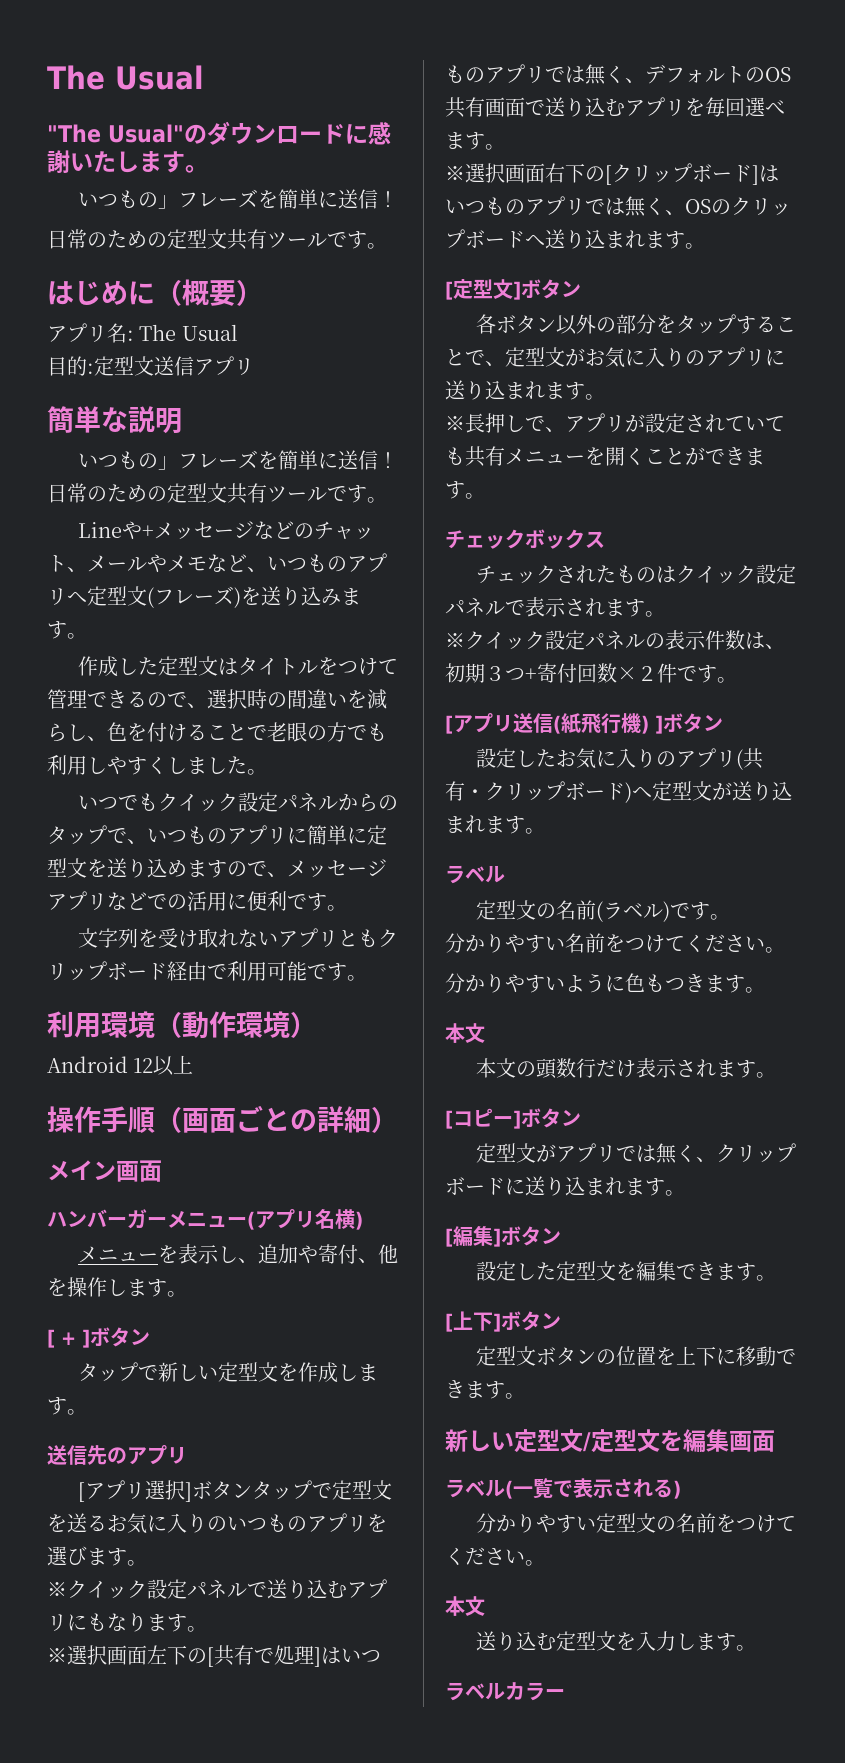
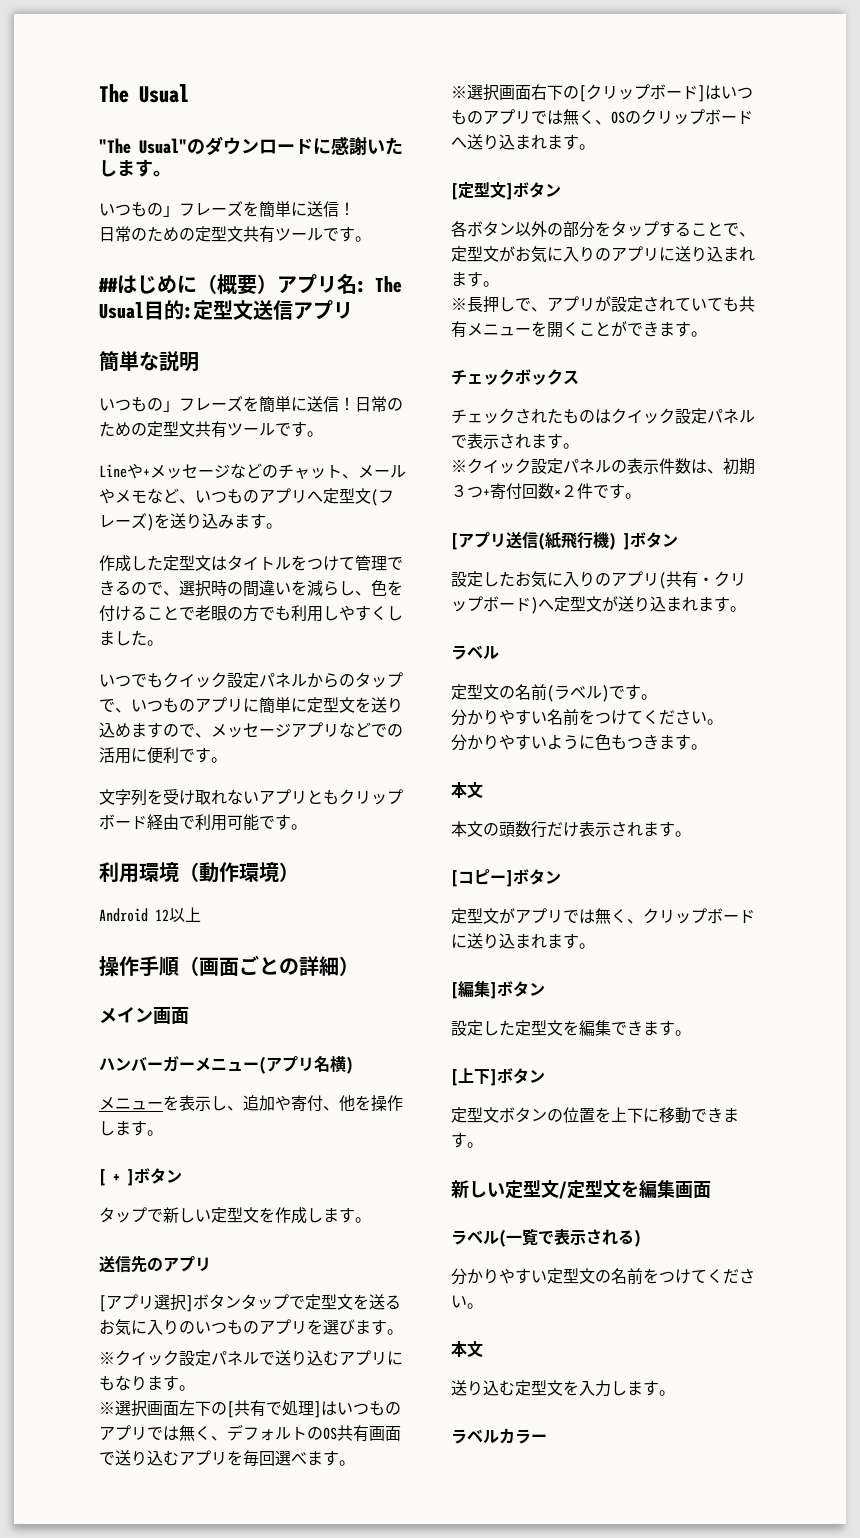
- はじめに（概要）
- アプリ名: The Usual
- 目的:定型文送信アプリ
+ ##はじめに（概要）アプリ名: The Usual目的:定型文送信アプリ

